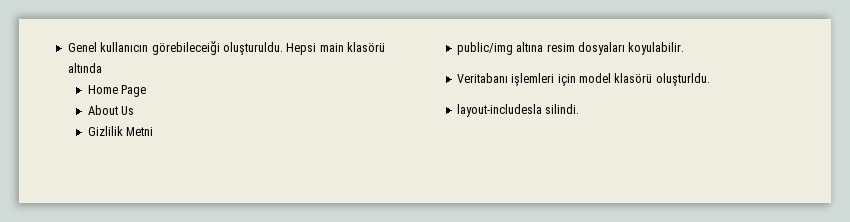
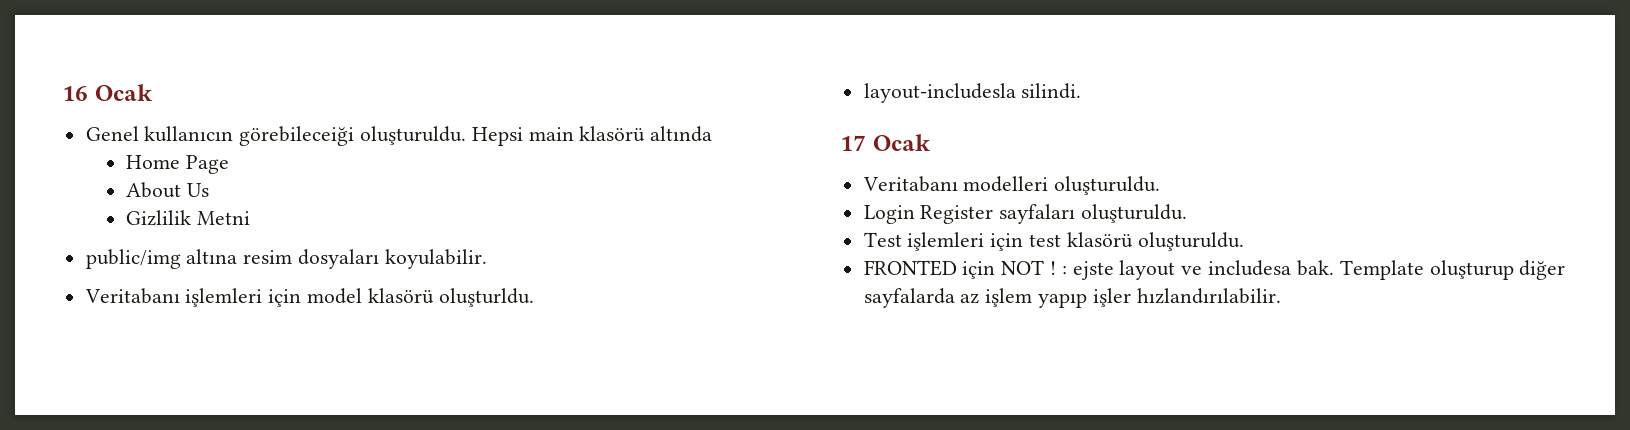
+ 16 Ocak
+ 17 Ocak
+ Veritabanı modelleri oluşturuldu.
+ Login Register sayfaları oluşturuldu.
+ Test işlemleri için test klasörü oluşturuldu.
+ FRONTED için NOT ! : ejste layout ve includesa bak. Template oluşturup diğer sayfalarda az işlem yapıp işler hızlandırılabilir.

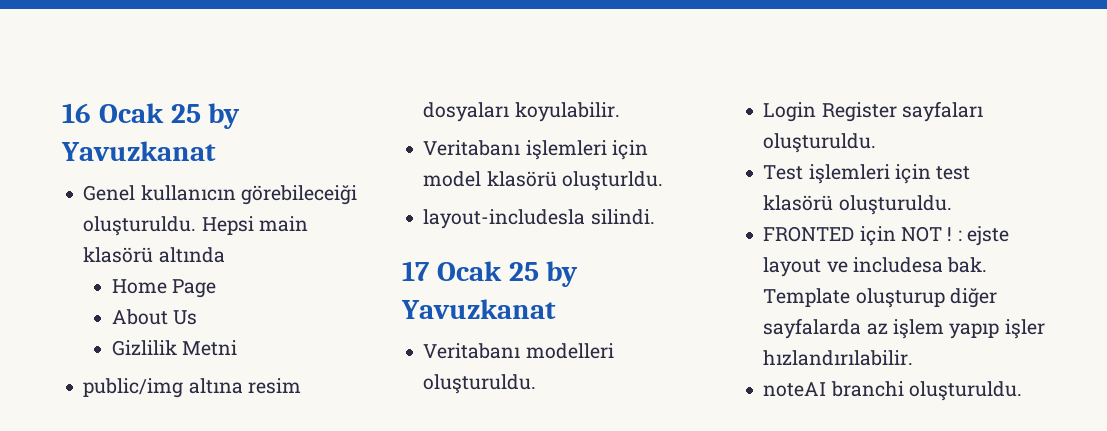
- 16 Ocak
+ 16 Ocak 25 by Yavuzkanat
- 17 Ocak
+ 17 Ocak 25 by Yavuzkanat
+ noteAI branchi oluşturuldu.

